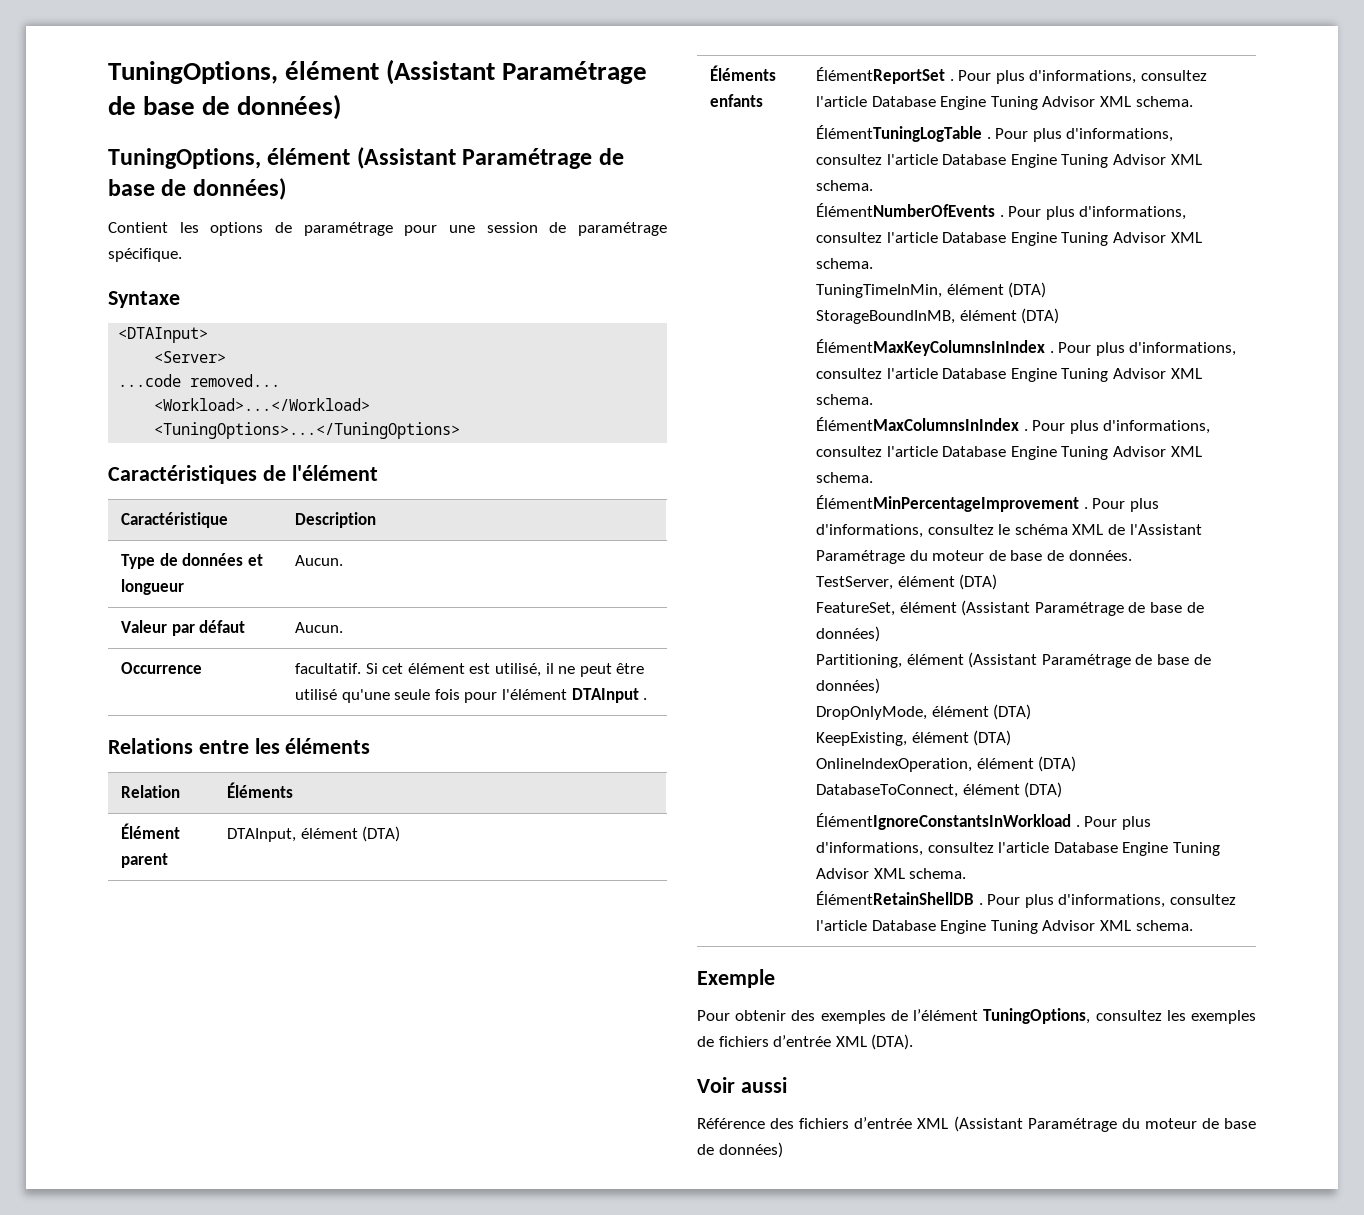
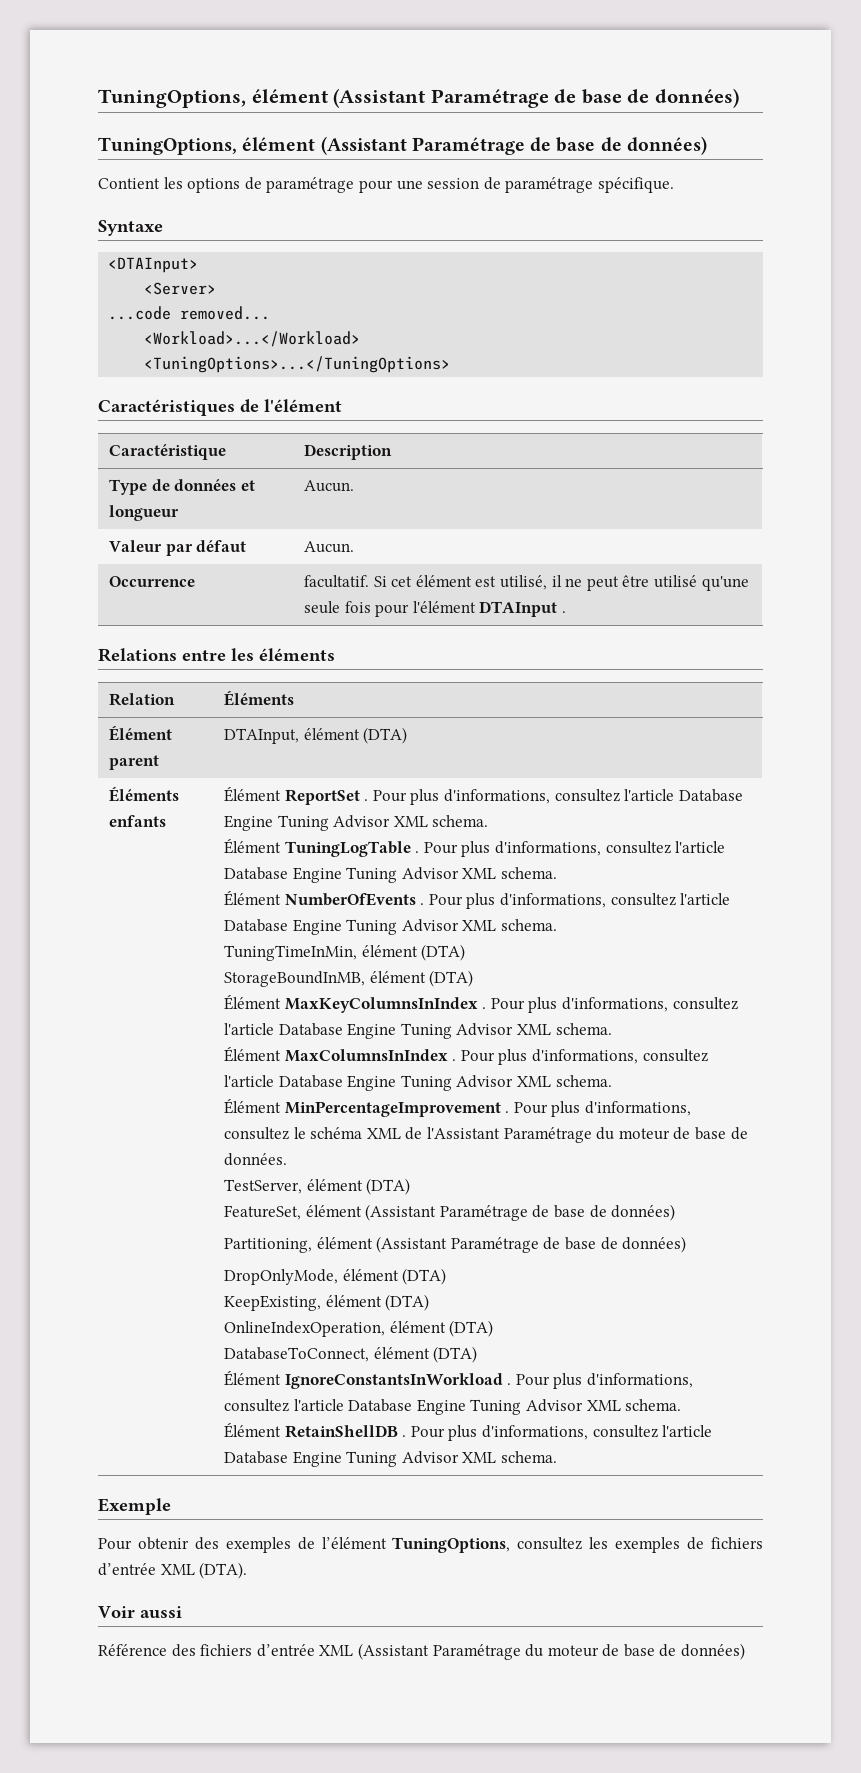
- ÉlémentReportSet .
+ Élément ReportSet .
- ÉlémentTuningLogTable .
+ Élément TuningLogTable .
- ÉlémentNumberOfEvents .
+ Élément NumberOfEvents .
- ÉlémentMaxKeyColumnsInIndex .
+ Élément MaxKeyColumnsInIndex .
- ÉlémentMaxColumnsInIndex .
+ Élément MaxColumnsInIndex .
- ÉlémentMinPercentageImprovement .
+ Élément MinPercentageImprovement .
- ÉlémentIgnoreConstantsInWorkload .
+ Élément IgnoreConstantsInWorkload .
- ÉlémentRetainShellDB .
+ Élément RetainShellDB .

